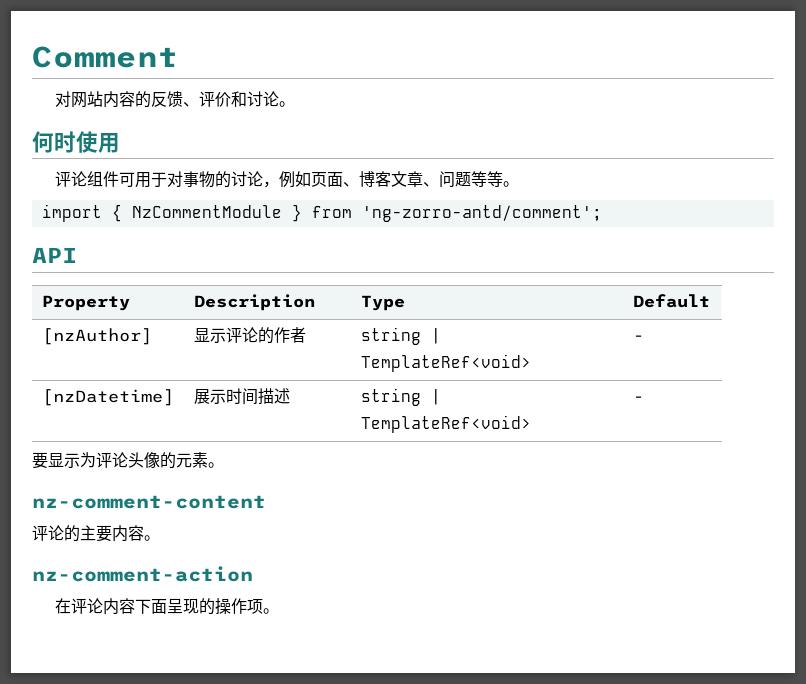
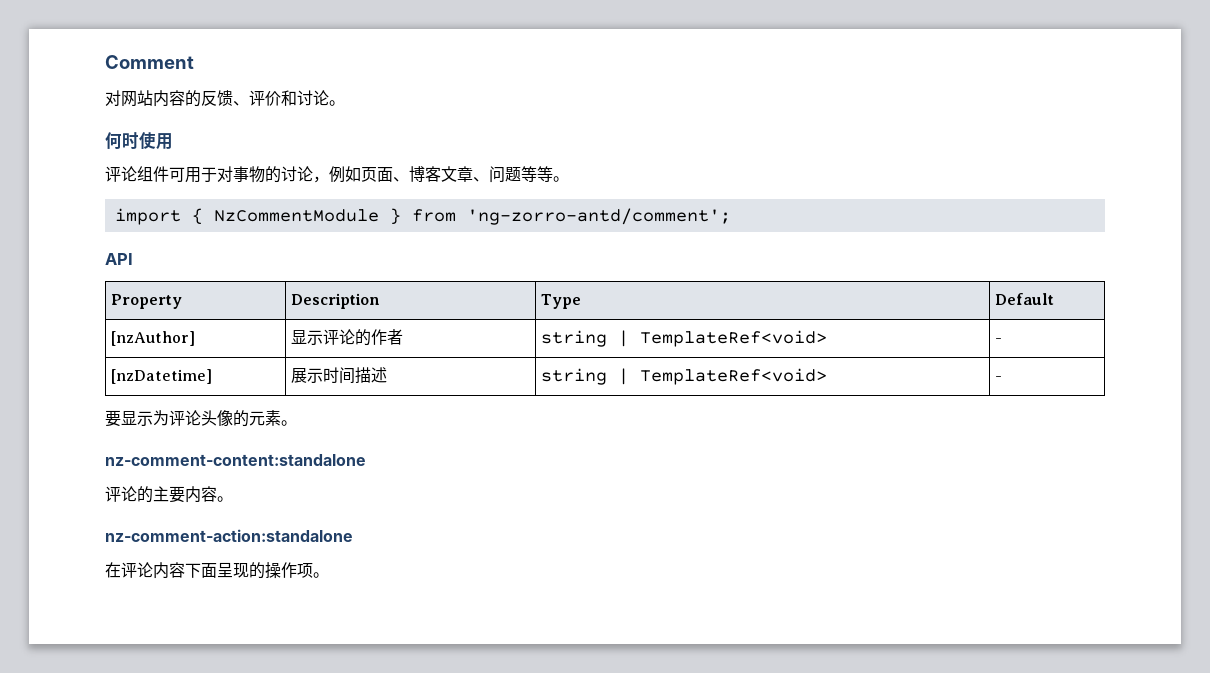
- nz-comment-content
+ nz-comment-content:standalone
- nz-comment-action
+ nz-comment-action:standalone

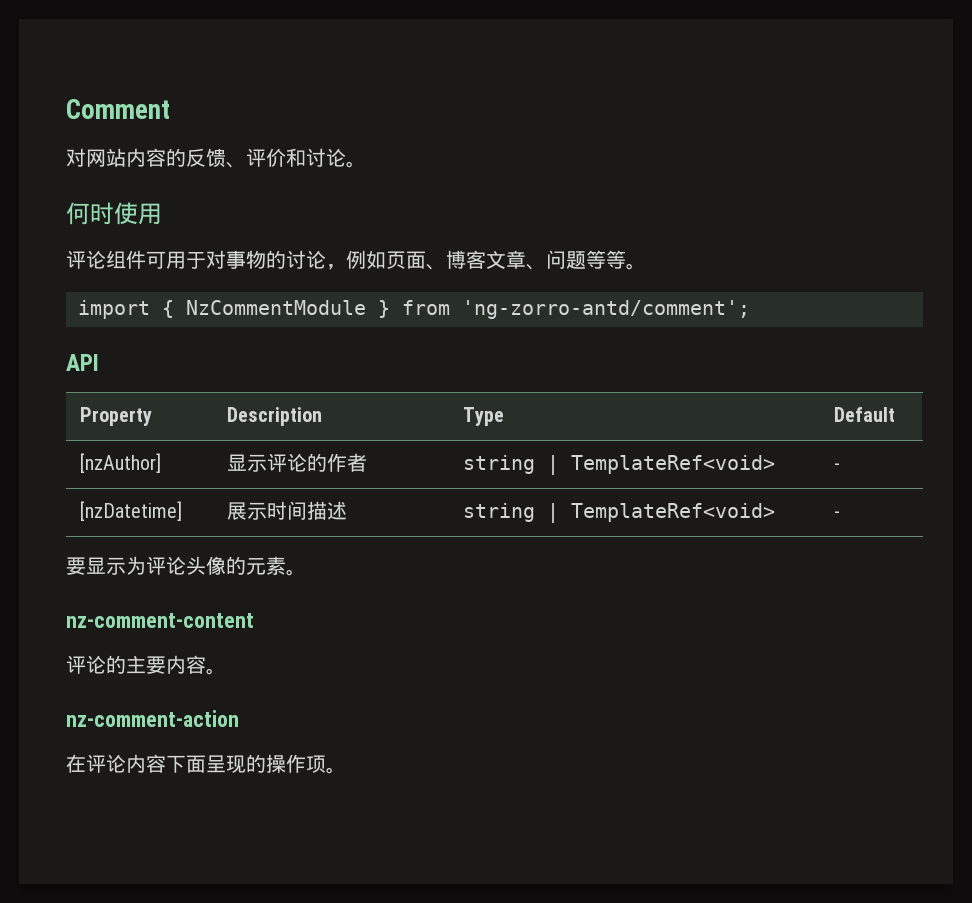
- nz-comment-content:standalone
+ nz-comment-content
- nz-comment-action:standalone
+ nz-comment-action

